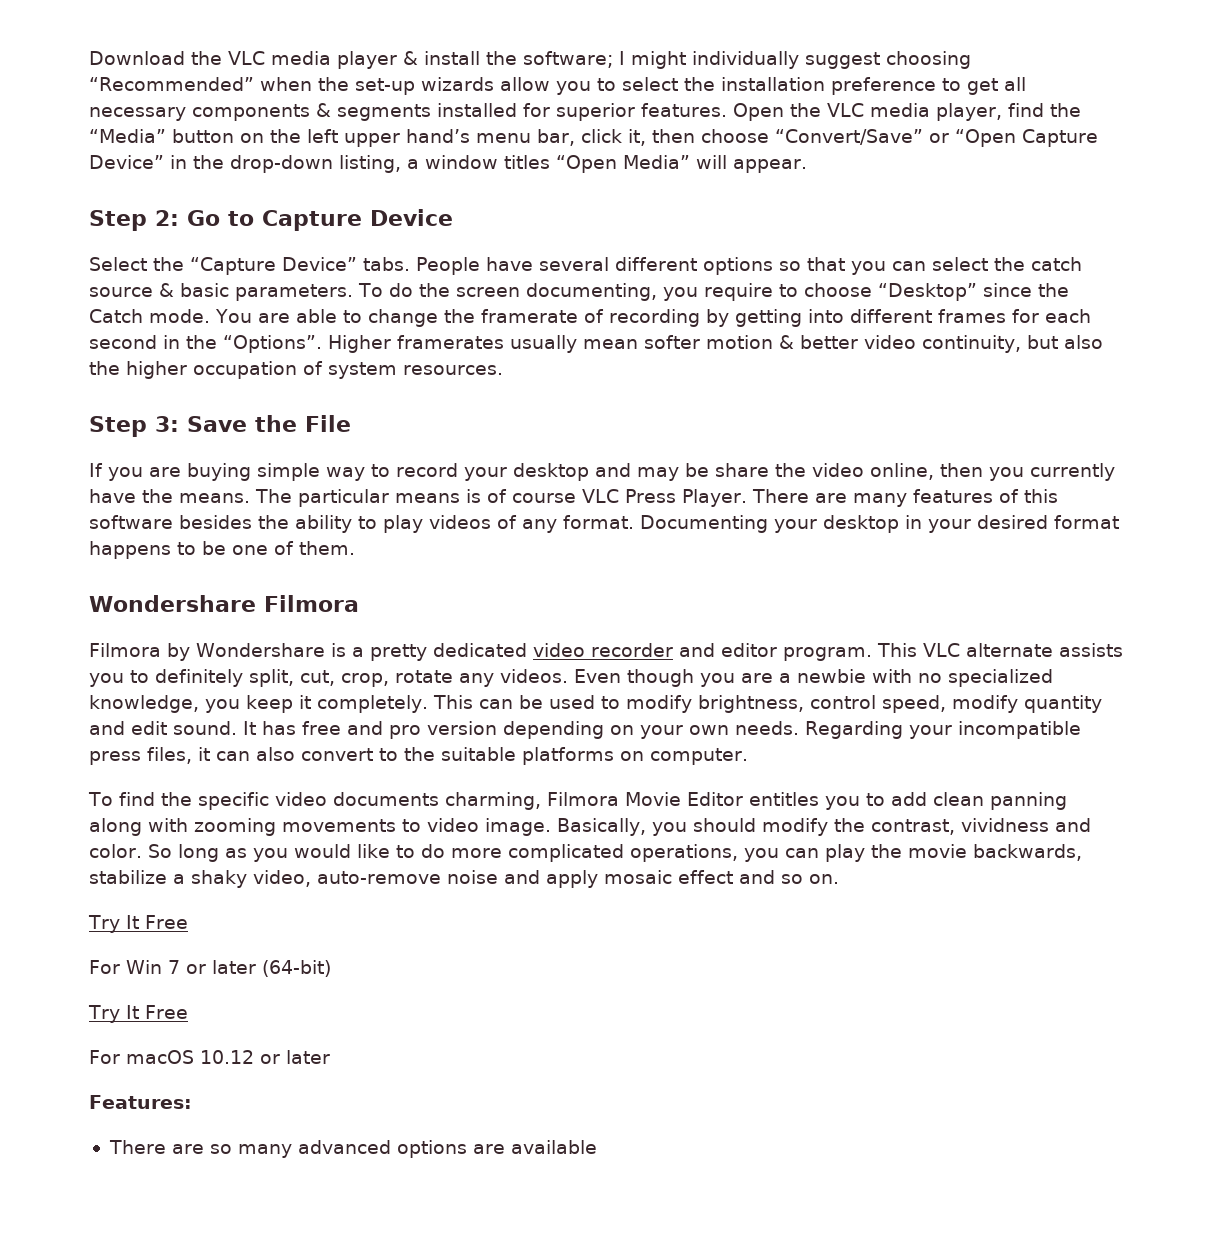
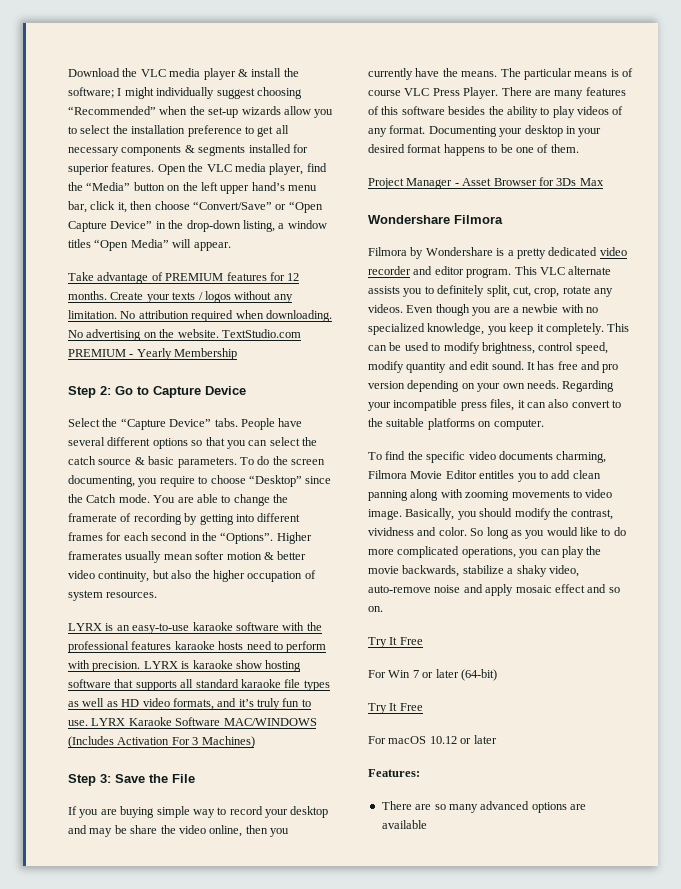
+ Take advantage of PREMIUM features for 12 months. Create your texts / logos without any limitation. No attribution required when downloading. No advertising on the website. TextStudio.com PREMIUM - Yearly Membership
+ LYRX is an easy-to-use karaoke software with the professional features karaoke hosts need to perform with precision. LYRX is karaoke show hosting software that supports all standard karaoke file types as well as HD video formats, and it’s truly fun to use. LYRX Karaoke Software MAC/WINDOWS (Includes Activation For 3 Machines)
+ Project Manager - Asset Browser for 3Ds Max

